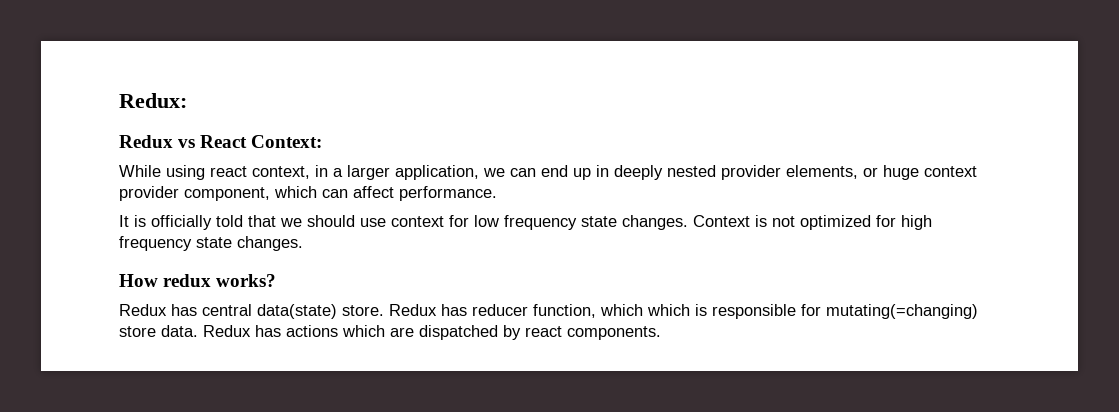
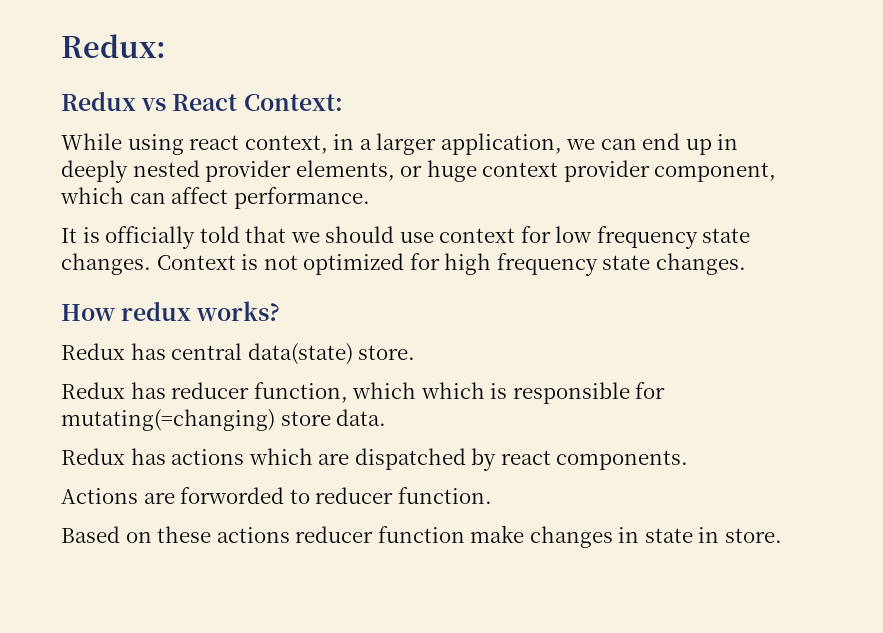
- Redux has central data(state) store. Redux has reducer function, which which is responsible for mutating(=changing) store data. Redux has actions which are dispatched by react components.
+ Redux has central data(state) store.
+ Redux has reducer function, which which is responsible for mutating(=changing) store data.
+ Redux has actions which are dispatched by react components.
+ Actions are forworded to reducer function.
+ Based on these actions reducer function make changes in state in store.

